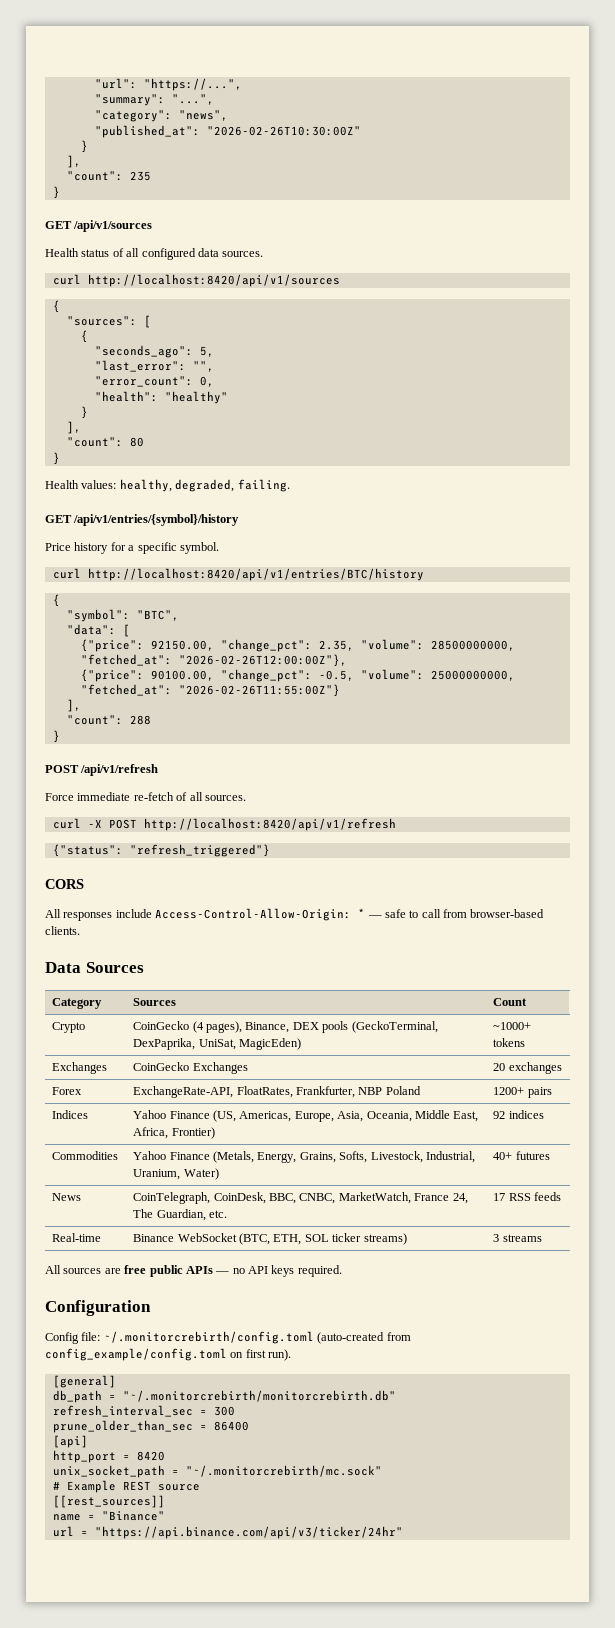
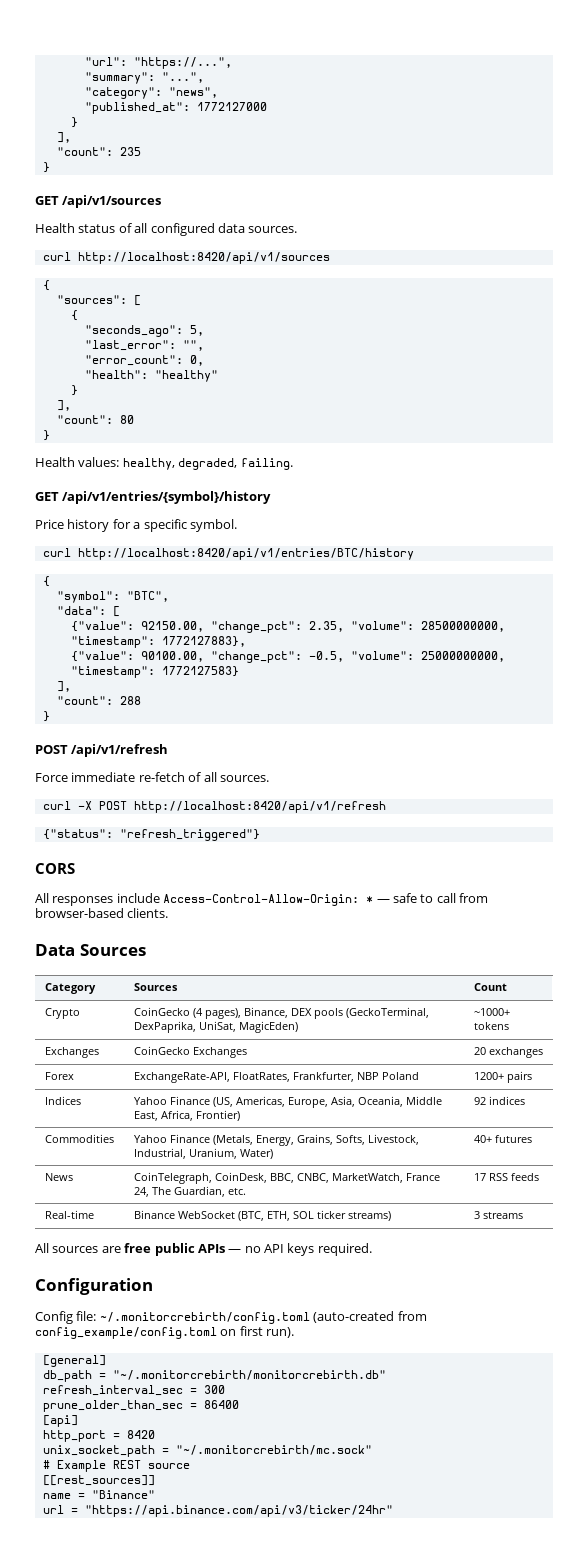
- "published_at": "2026-02-26T10:30:00Z"
+ "published_at": 1772127000
- {"price": 92150.00, "change_pct": 2.35, "volume": 28500000000, "fetched_at": "2026-02-26T12:00:00Z"},
- {"price": 90100.00, "change_pct": -0.5, "volume": 25000000000, "fetched_at": "2026-02-26T11:55:00Z"}
+ {"value": 92150.00, "change_pct": 2.35, "volume": 28500000000, "timestamp": 1772127883},
+ {"value": 90100.00, "change_pct": -0.5, "volume": 25000000000, "timestamp": 1772127583}

